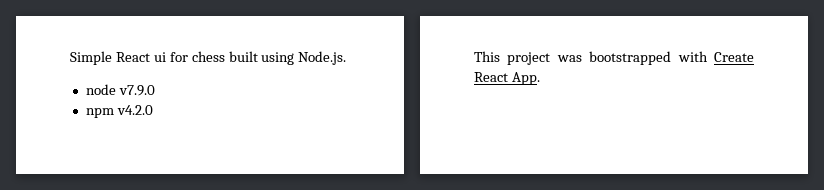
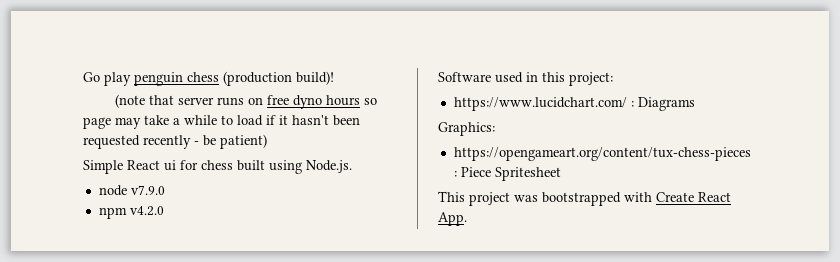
+ Go play penguin chess (production build)!
+ (note that server runs on free dyno hours so page may take a while to load if it hasn't been requested recently - be patient)
+ Software used in this project:
+ https://www.lucidchart.com/ : Diagrams
+ Graphics:
+ https://opengameart.org/content/tux-chess-pieces : Piece Spritesheet

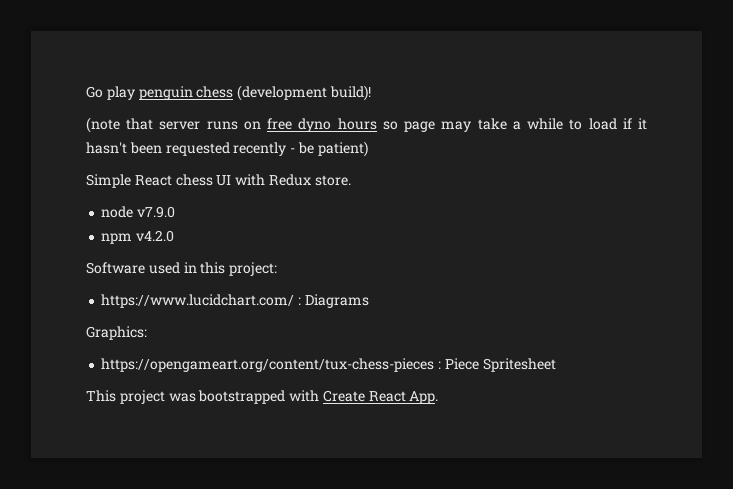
- Go play penguin chess (production build)!
+ Go play penguin chess (development build)!
- Simple React ui for chess built using Node.js.
+ Simple React chess UI with Redux store.

